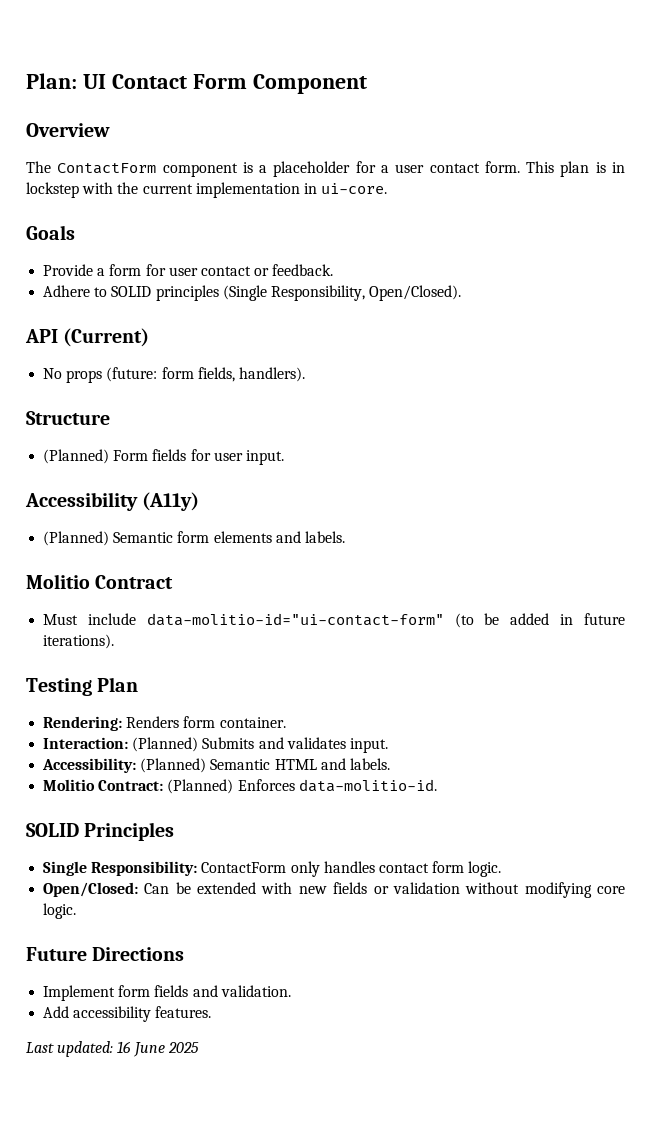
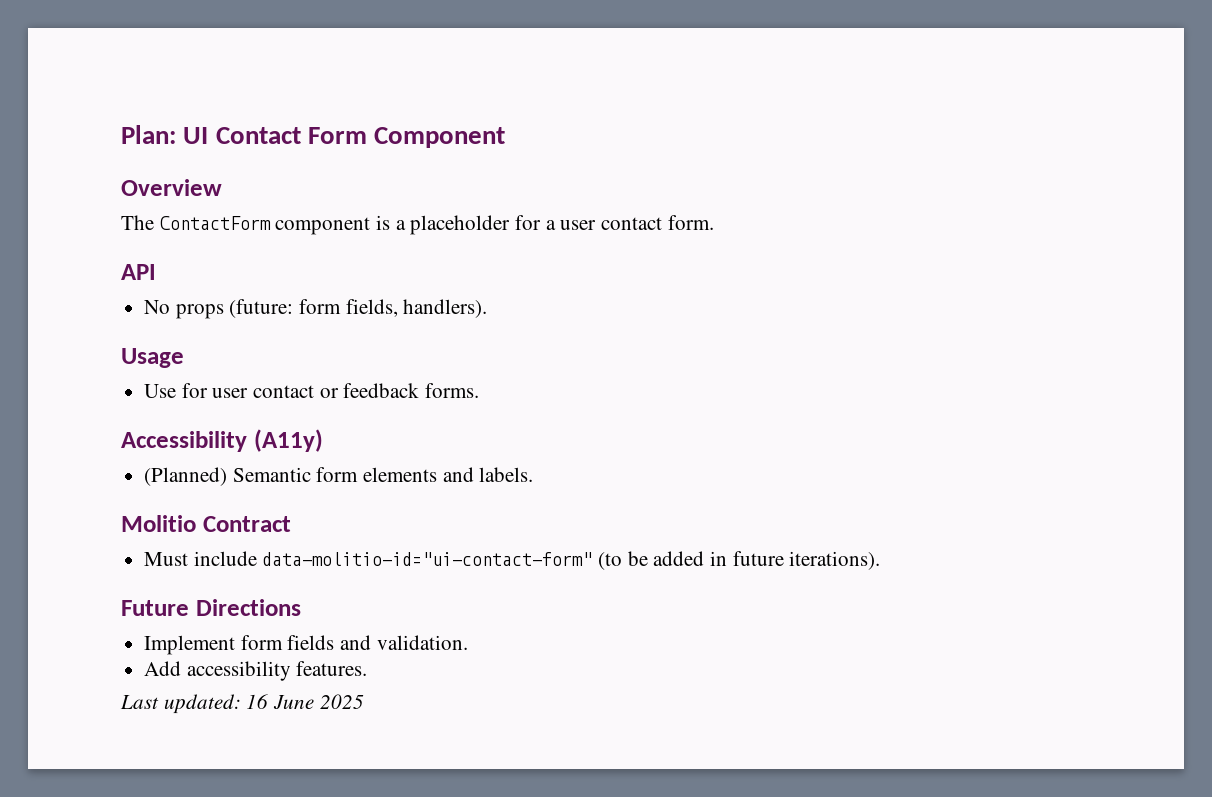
- This plan is in lockstep with the current implementation in ui-core.
- Goals
- Provide a form for user contact or feedback.
- Adhere to SOLID principles (Single Responsibility, Open/Closed).
- API (Current)
+ API
- Structure
- (Planned) Form fields for user input.
+ Usage
+ Use for user contact or feedback forms.
- Testing Plan
- Rendering: Renders form container.
- Interaction: (Planned) Submits and validates input.
- Accessibility: (Planned) Semantic HTML and labels.
- Molitio Contract: (Planned) Enforces data-molitio-id.
- SOLID Principles
- Single Responsibility: ContactForm only handles contact form logic.
- Open/Closed: Can be extended with new fields or validation without modifying core logic.

